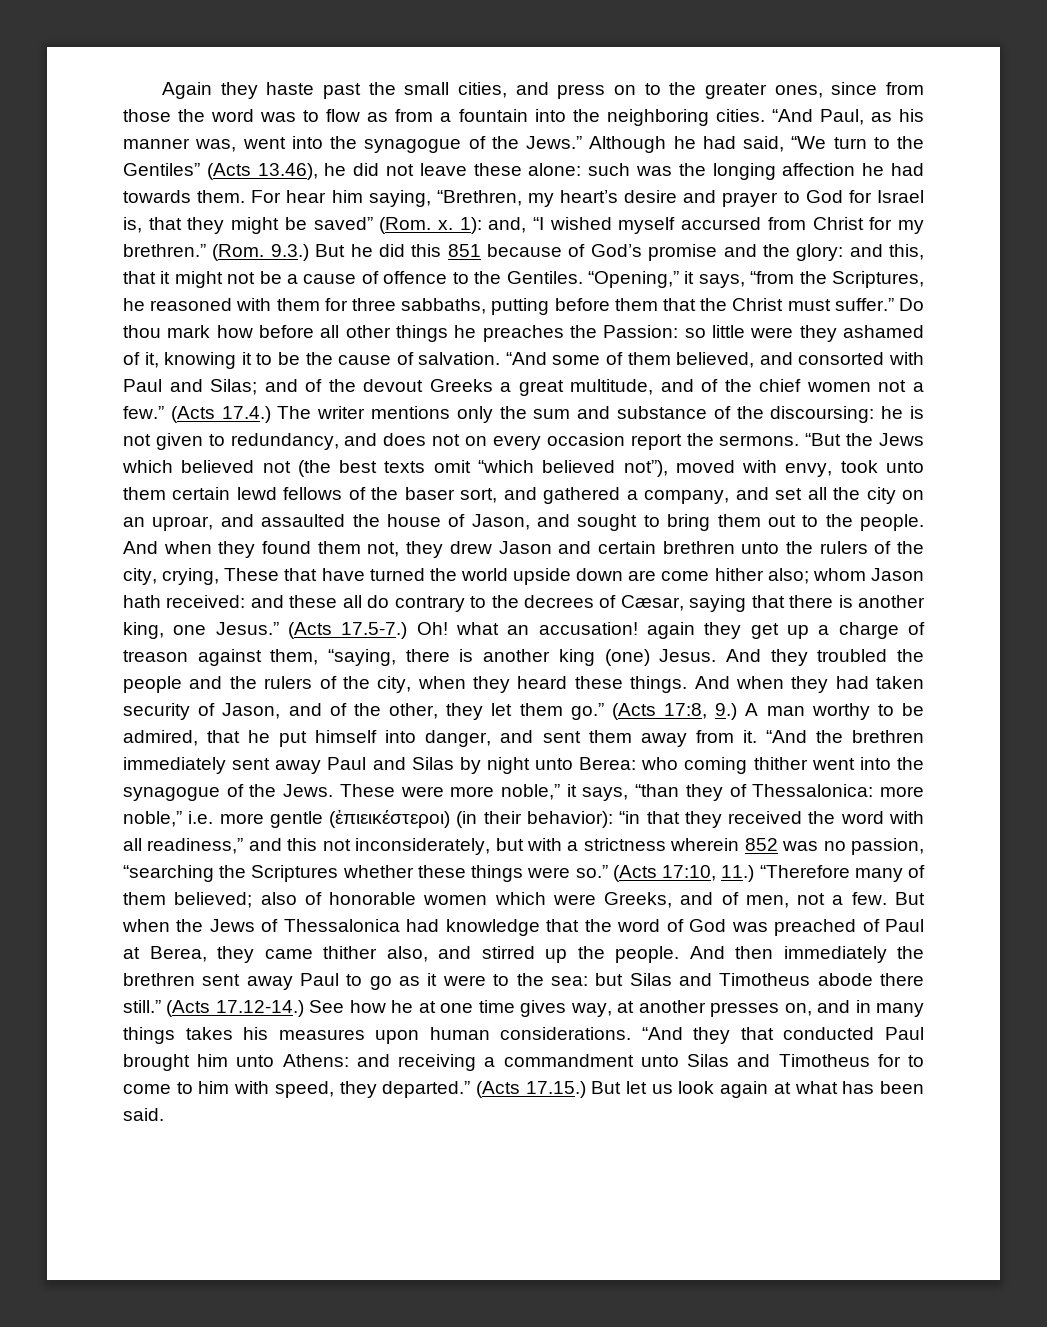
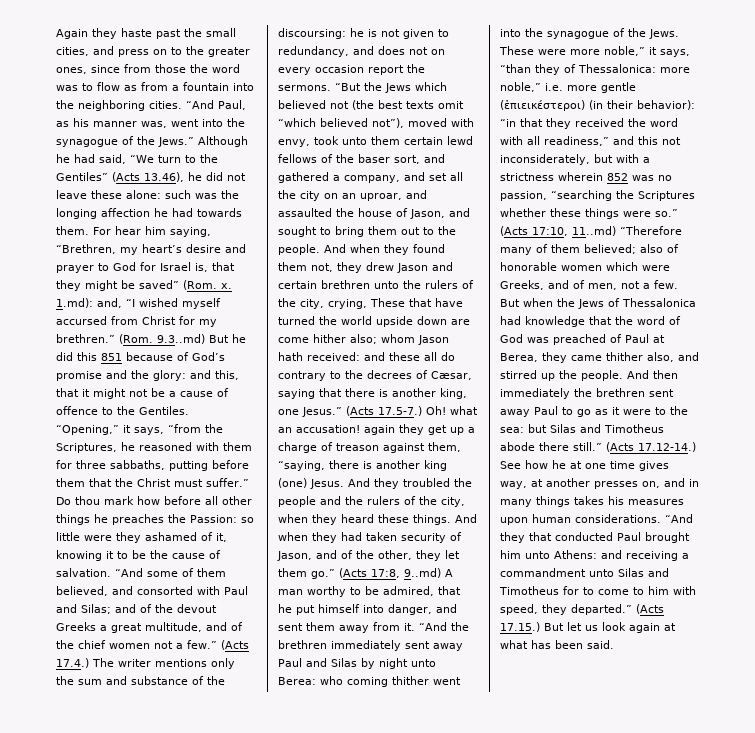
- 1): and, “I wished myself accursed from Christ for my brethren.”
+ 1.md): and, “I wished myself accursed from Christ for my brethren.”
- (Rom. 9.3.) But he did this 851 because of God’s promise and the glory: and this, that it might not be a cause of offence to the Gentiles.
+ (Rom. 9.3..md) But he did this 851 because of God’s promise and the glory: and this, that it might not be a cause of offence to the Gentiles.
- (Acts 17:8, 9.) A man worthy to be admired, that he put himself into danger, and sent them away from it.
+ (Acts 17:8, 9..md) A man worthy to be admired, that he put himself into danger, and sent them away from it.
- (Acts 17:10, 11.) “Therefore many of them believed; also of honorable women which were Greeks, and of men, not a few.
+ (Acts 17:10, 11..md) “Therefore many of them believed; also of honorable women which were Greeks, and of men, not a few.

